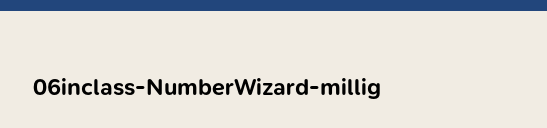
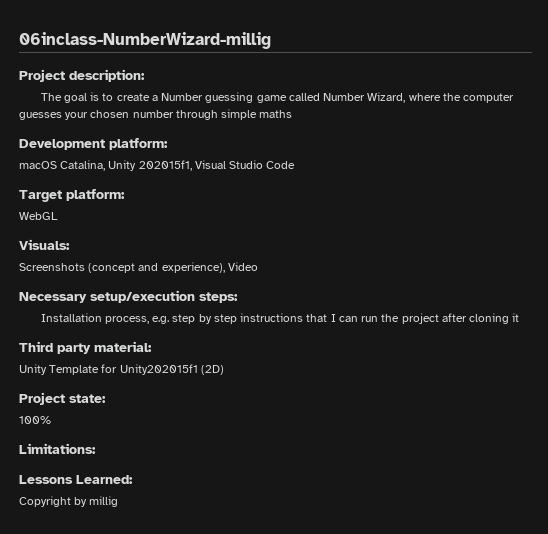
+ Project description:
+ The goal is to create a Number guessing game called Number Wizard, where the computer guesses your chosen number through simple maths
+ Development platform:
+ macOS Catalina, Unity 202015f1, Visual Studio Code
+ Target platform:
+ WebGL
+ Visuals:
+ Screenshots (concept and experience), Video
+ Necessary setup/execution steps:
+ Installation process, e.g. step by step instructions that I can run the project after cloning it
+ Third party material:
+ Unity Template for Unity202015f1 (2D)
+ Project state:
+ 100%
+ Limitations:
+ Lessons Learned:
+ Copyright by millig

